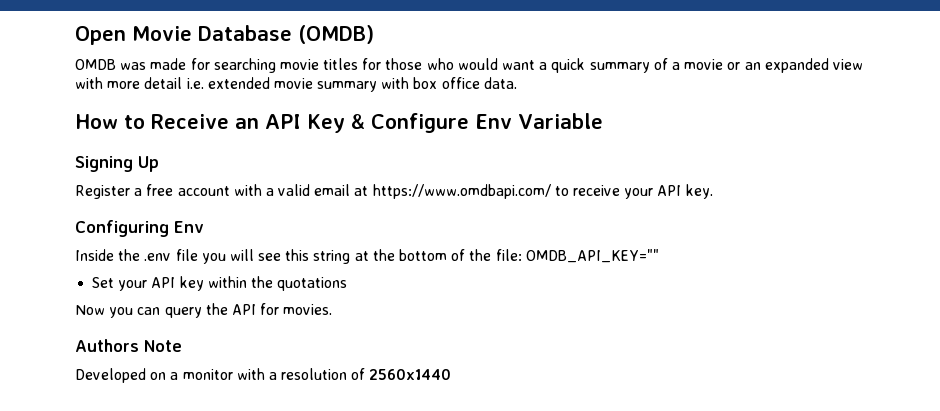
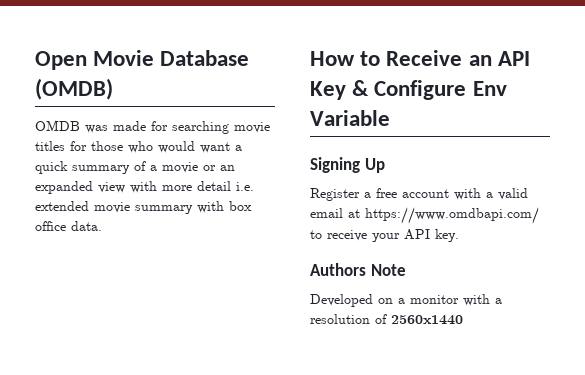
- Configuring Env
- Inside the .env file you will see this string at the bottom of the file: OMDB_API_KEY=""
- Set your API key within the quotations
- Now you can query the API for movies.

